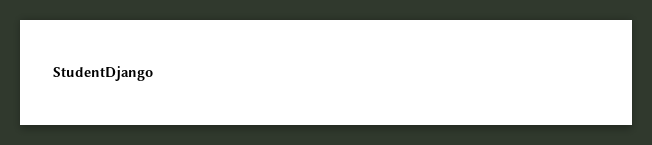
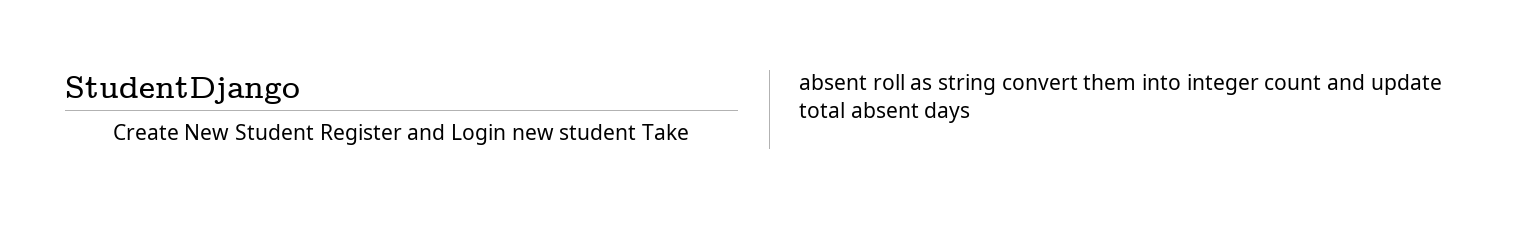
+ Create New Student Register and Login new student Take absent roll as string convert them into integer count and update total absent days

